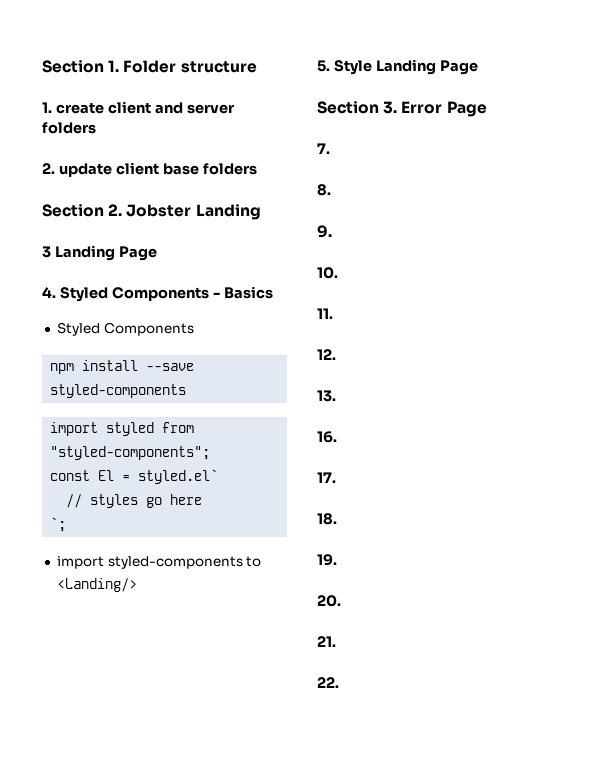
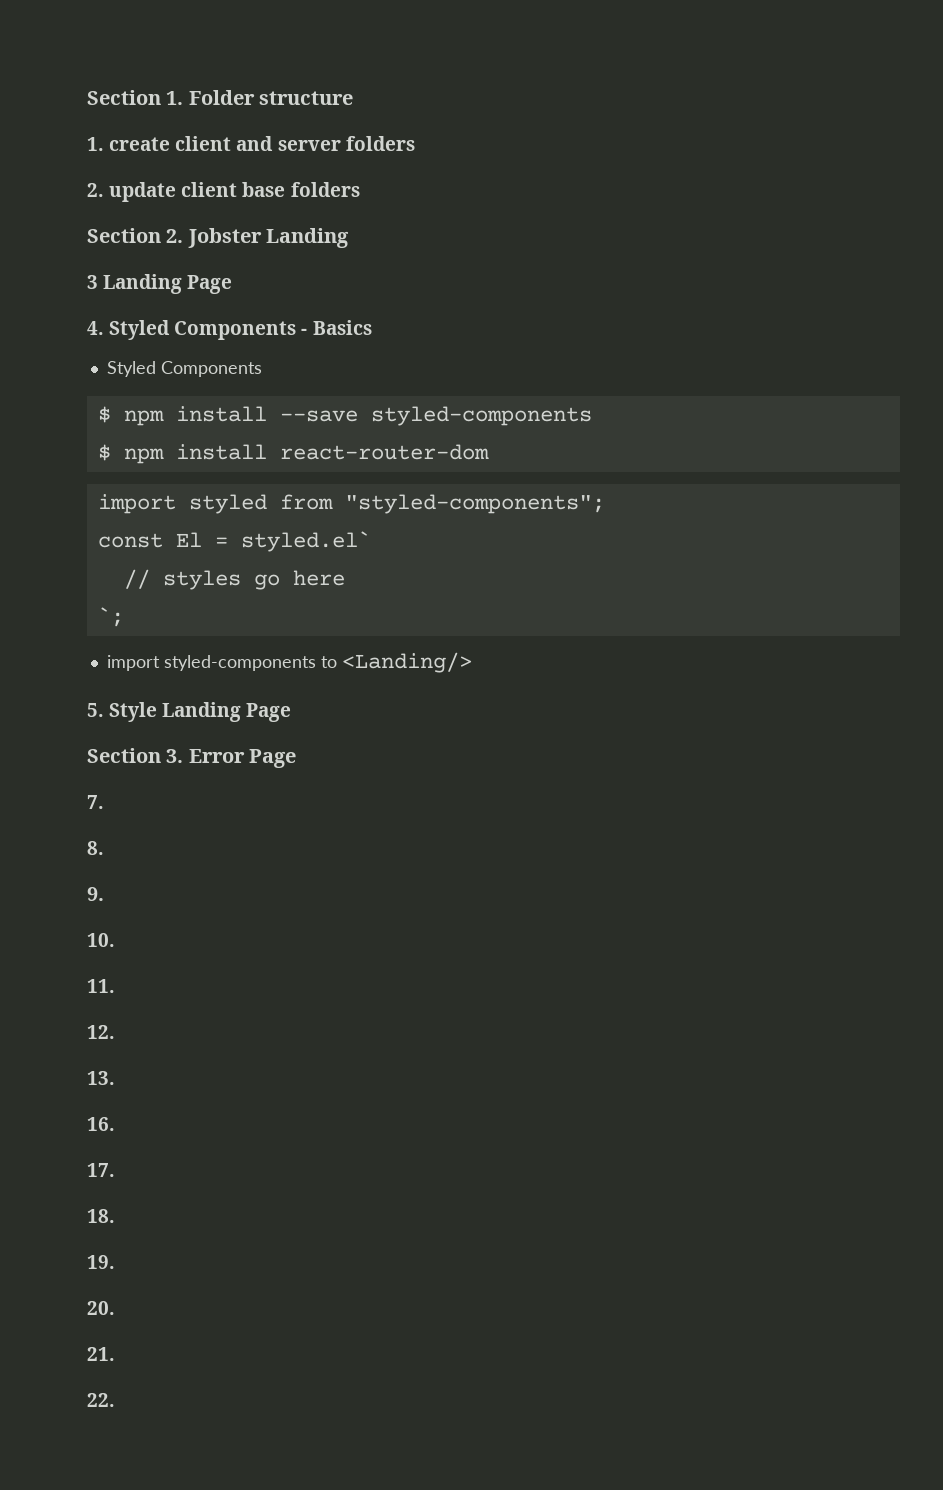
- npm install --save styled-components
+ $ npm install --save styled-components
+ $ npm install react-router-dom

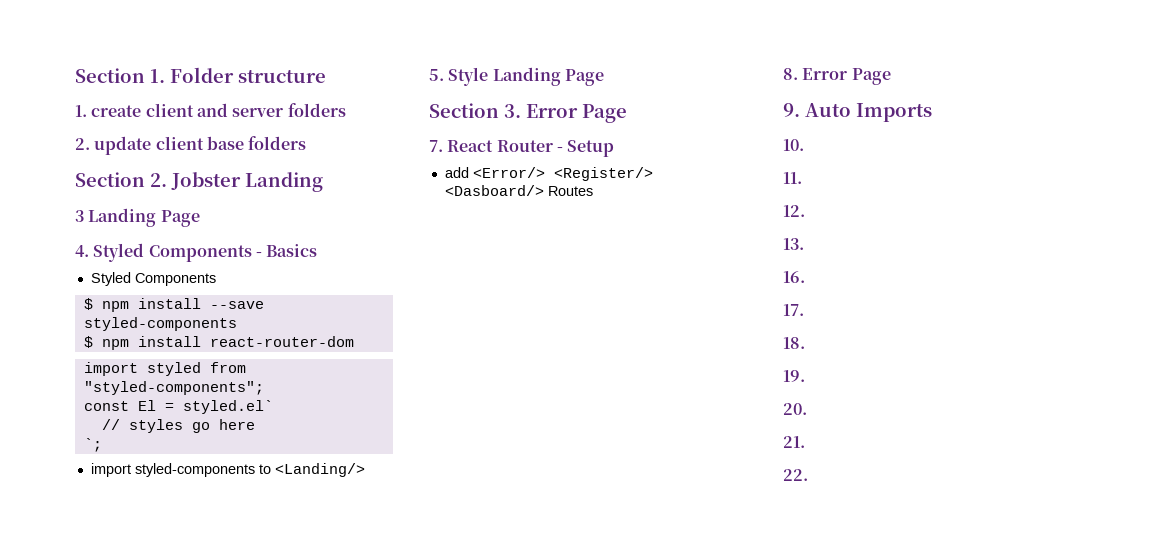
- 7.
+ 7. React Router - Setup
+ add <Error/> <Register/> <Dasboard/> Routes
- 8.
+ 8. Error Page
- 9.
+ 9. Auto Imports

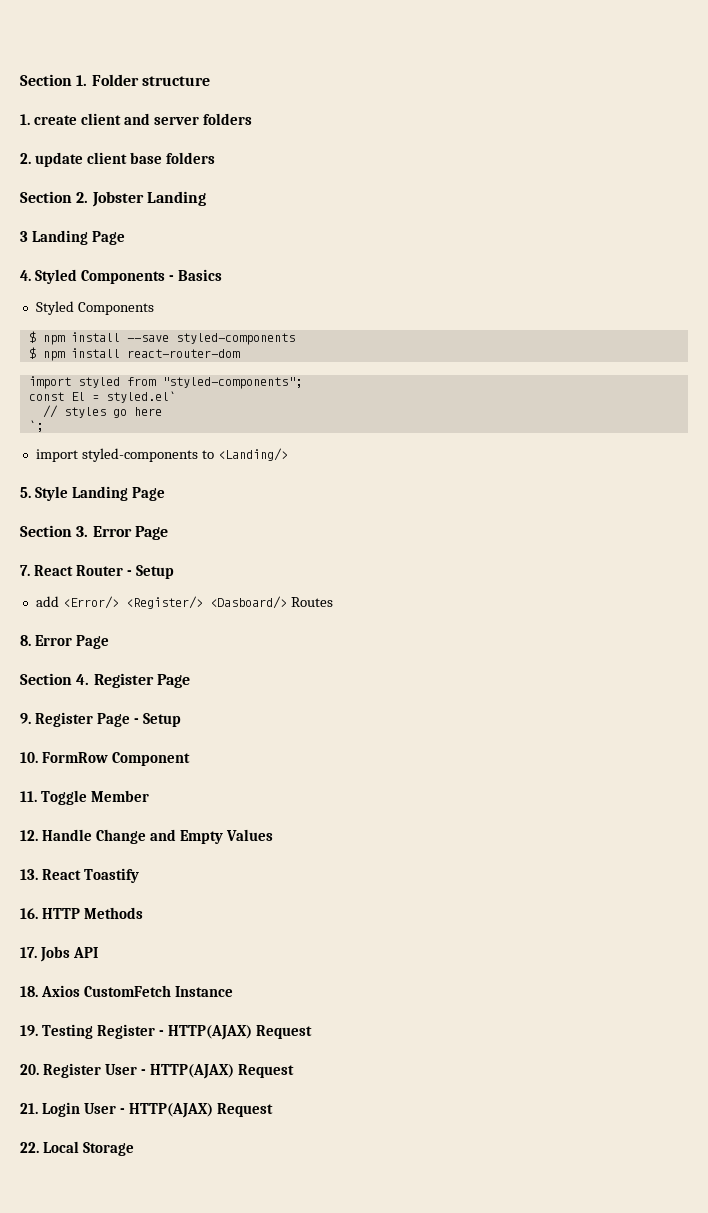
- 9. Auto Imports
+ Section 4. Register Page
+ 9. Register Page - Setup
- 10.
+ 10. FormRow Component
- 11.
+ 11. Toggle Member
- 12.
+ 12. Handle Change and Empty Values
- 13.
+ 13. React Toastify
- 16.
+ 16. HTTP Methods
- 17.
+ 17. Jobs API
- 18.
- 19.
- 20.
- 21.
+ 18. Axios CustomFetch Instance
+ 19. Testing Register - HTTP(AJAX) Request
+ 20. Register User - HTTP(AJAX) Request
+ 21. Login User - HTTP(AJAX) Request
- 22.
+ 22. Local Storage

